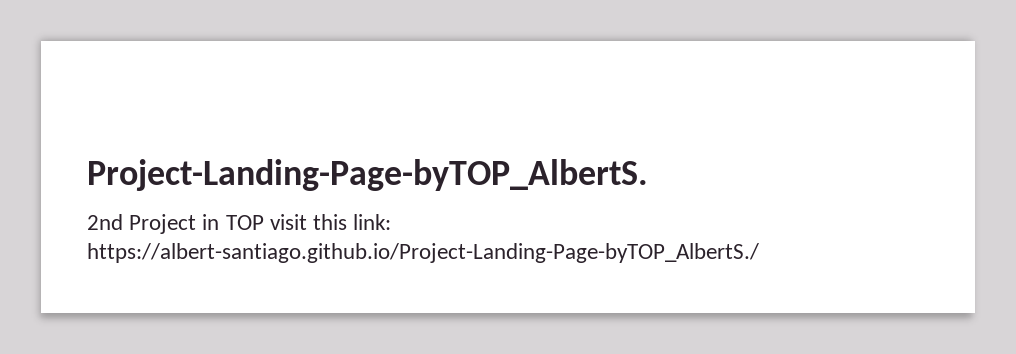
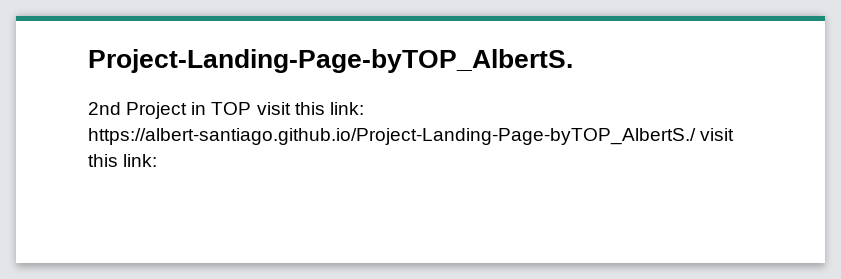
- 2nd Project in TOP visit this link: https://albert-santiago.github.io/Project-Landing-Page-byTOP_AlbertS./
+ 2nd Project in TOP visit this link: https://albert-santiago.github.io/Project-Landing-Page-byTOP_AlbertS./ visit this link:

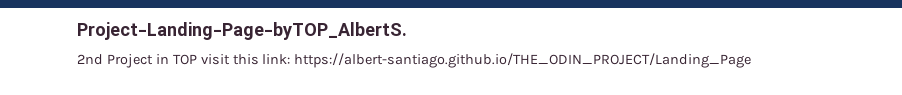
- 2nd Project in TOP visit this link: https://albert-santiago.github.io/Project-Landing-Page-byTOP_AlbertS./ visit this link:
+ 2nd Project in TOP visit this link: https://albert-santiago.github.io/THE_ODIN_PROJECT/Landing_Page

